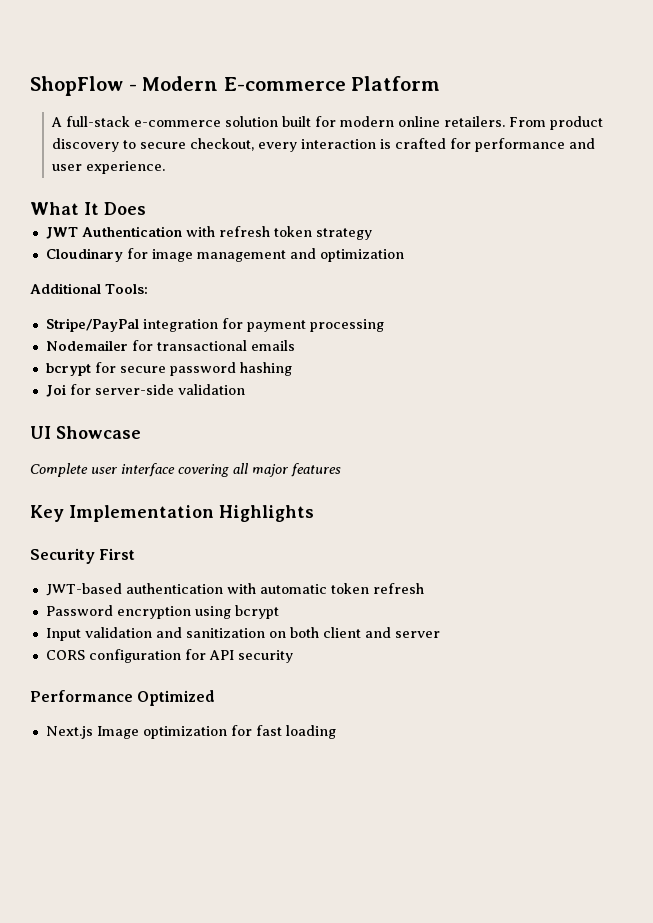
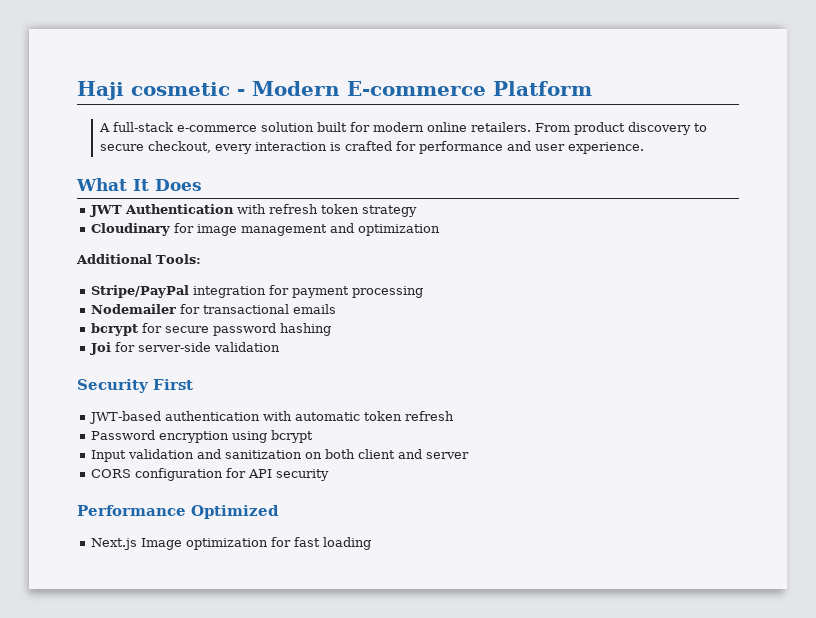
- ShopFlow - Modern E-commerce Platform
+ Haji cosmetic - Modern E-commerce Platform
- UI Showcase
- Complete user interface covering all major features
- Key Implementation Highlights

